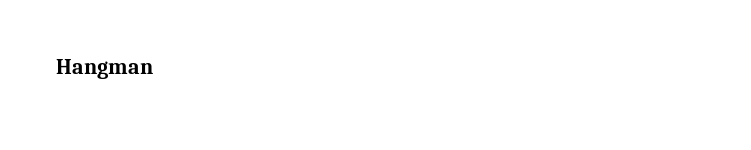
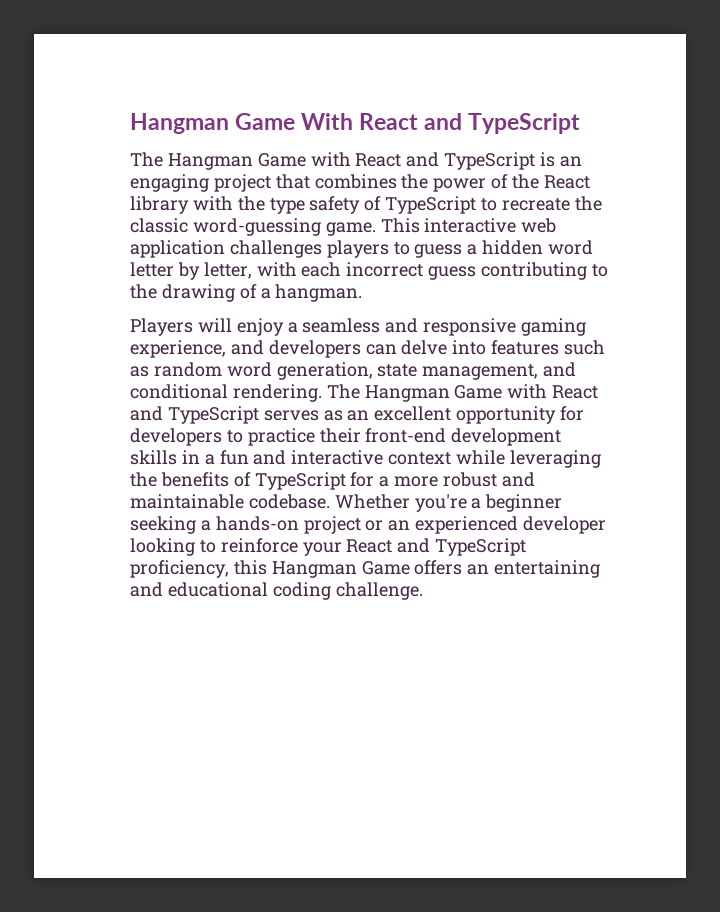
- Hangman
+ Hangman Game With React and TypeScript
+ The Hangman Game with React and TypeScript is an engaging project that combines the power of the React library with the type safety of TypeScript to recreate the classic word-guessing game. This interactive web application challenges players to guess a hidden word letter by letter, with each incorrect guess contributing to the drawing of a hangman.
+ Players will enjoy a seamless and responsive gaming experience, and developers can delve into features such as random word generation, state management, and conditional rendering. The Hangman Game with React and TypeScript serves as an excellent opportunity for developers to practice their front-end development skills in a fun and interactive context while leveraging the benefits of TypeScript for a more robust and maintainable codebase. Whether you're a beginner seeking a hands-on project or an experienced developer looking to reinforce your React and TypeScript proficiency, this Hangman Game offers an entertaining and educational coding challenge.

